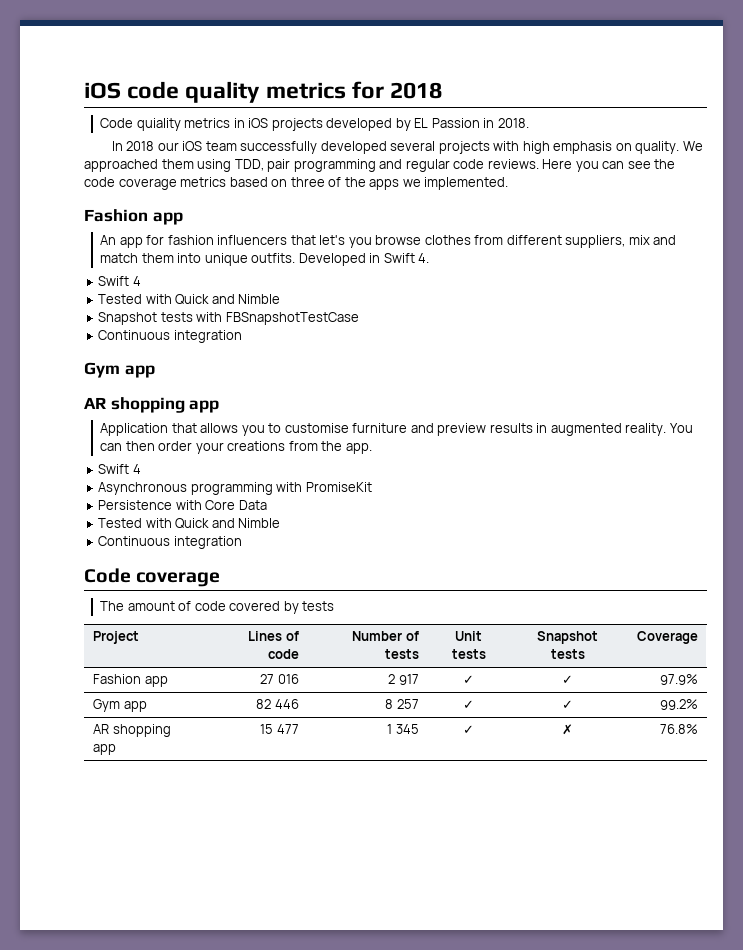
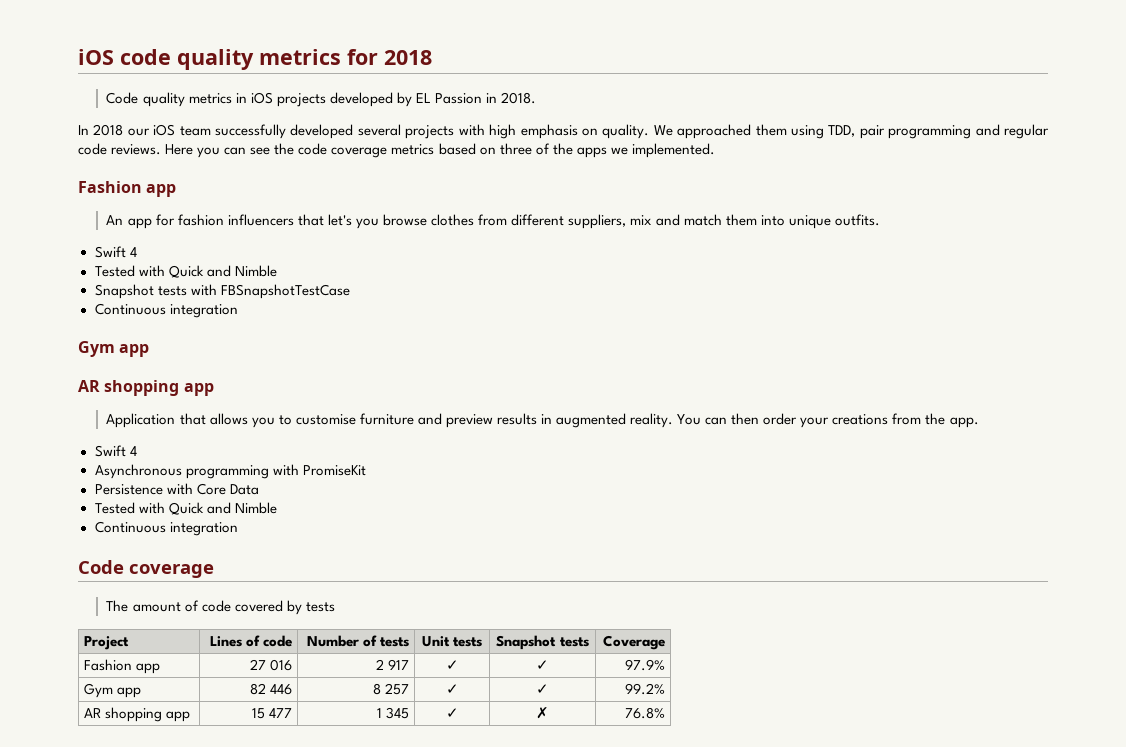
- Code quiality metrics in iOS projects developed by EL Passion in 2018.
+ Code quality metrics in iOS projects developed by EL Passion in 2018.
- Developed in Swift 4.

